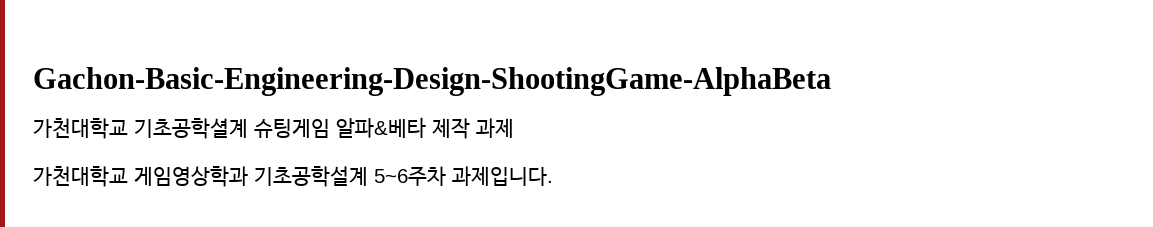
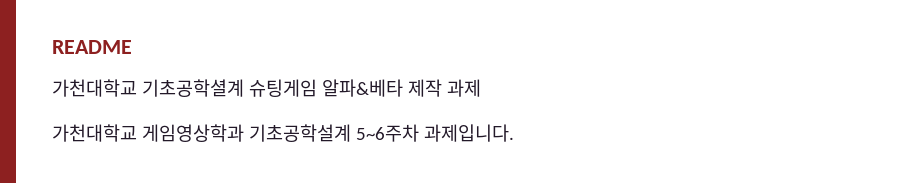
- Gachon-Basic-Engineering-Design-ShootingGame-AlphaBeta
+ README

